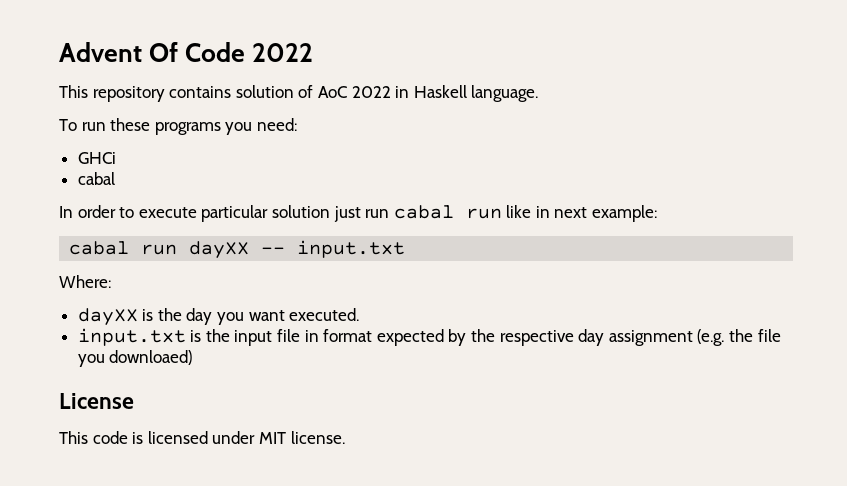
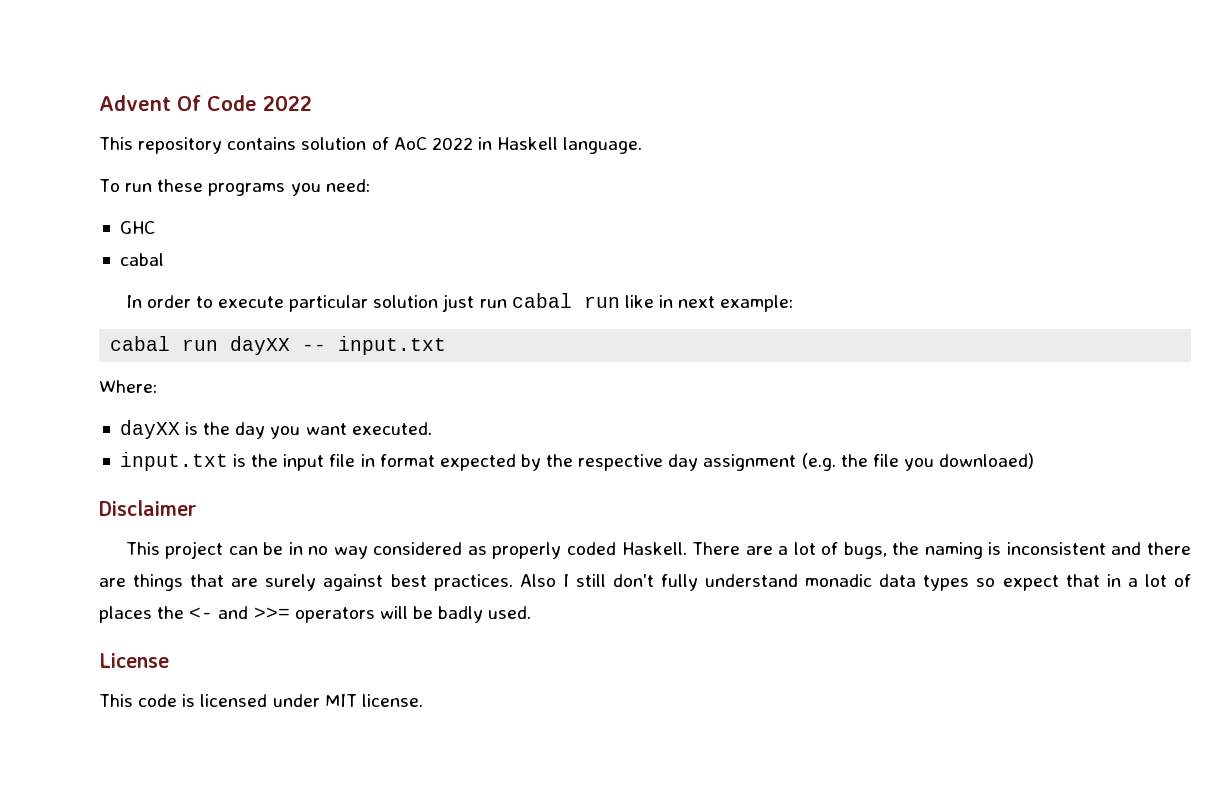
- GHCi
+ GHC
+ Disclaimer
+ This project can be in no way considered as properly coded Haskell. There are a lot of bugs, the naming is inconsistent and there are things that are surely against best practices. Also I still don't fully understand monadic data types so expect that in a lot of places the <- and >>= operators will be badly used.

